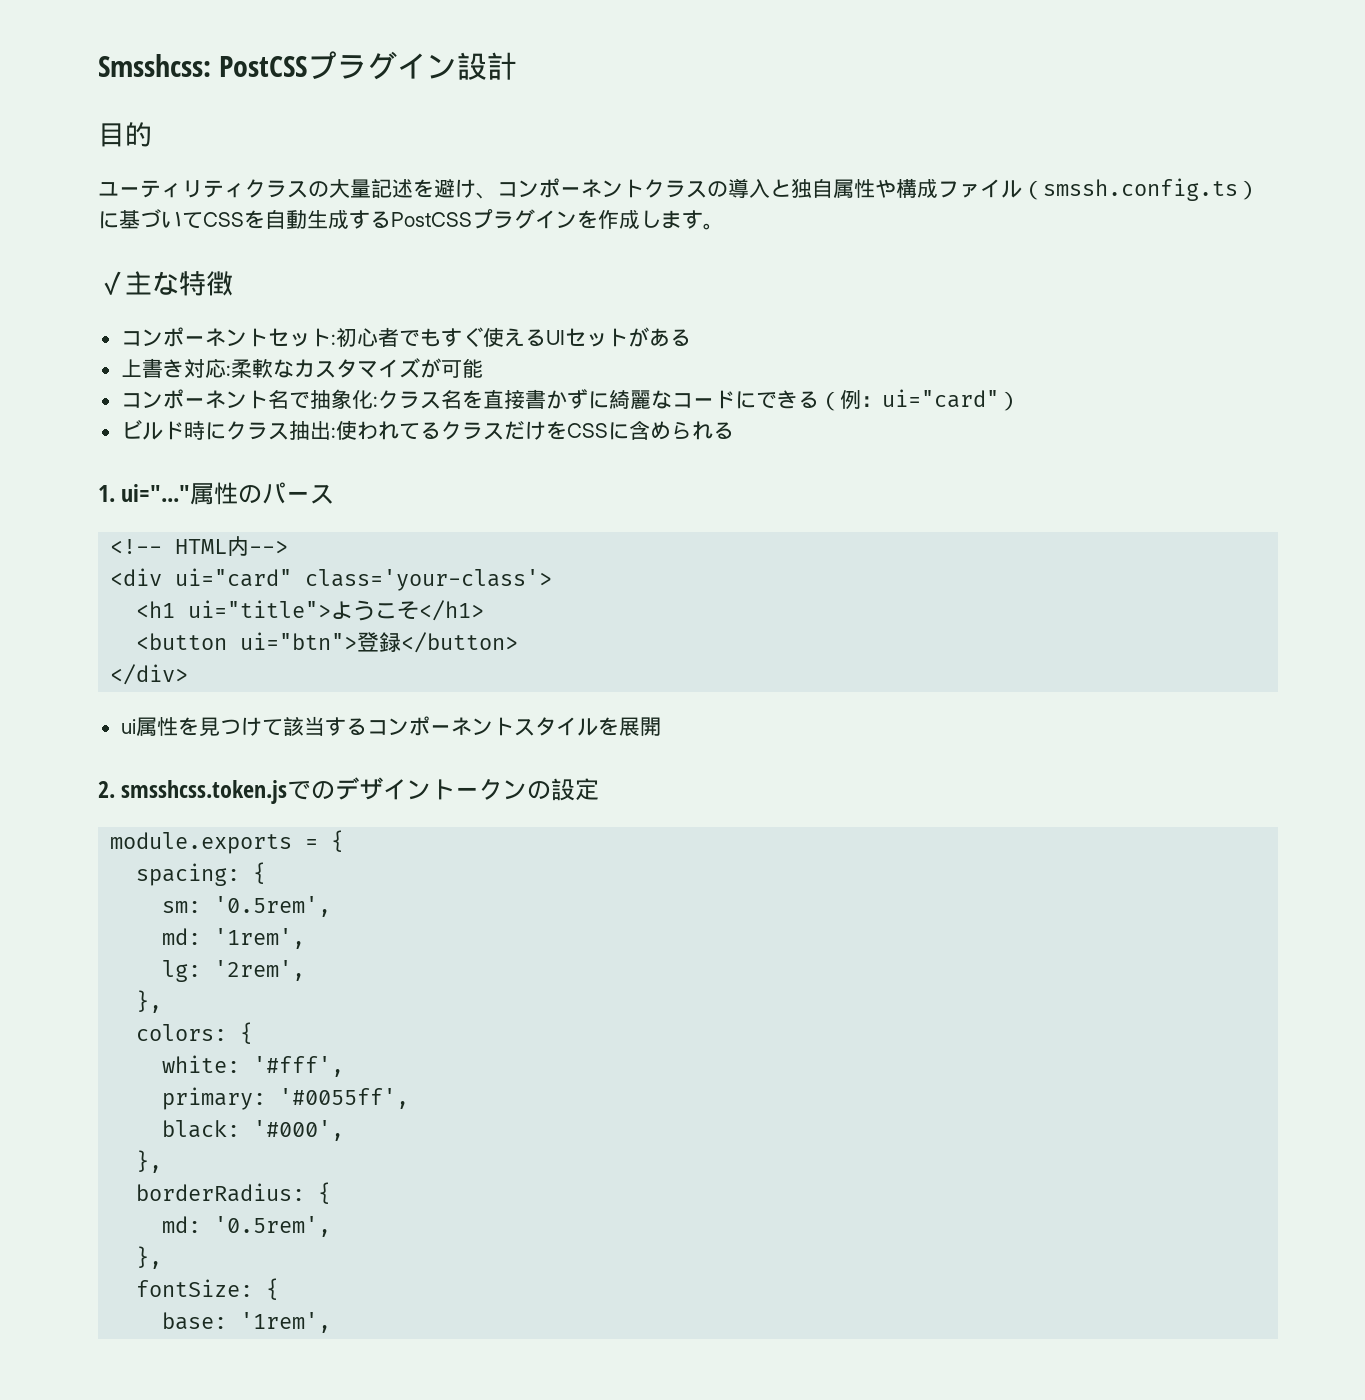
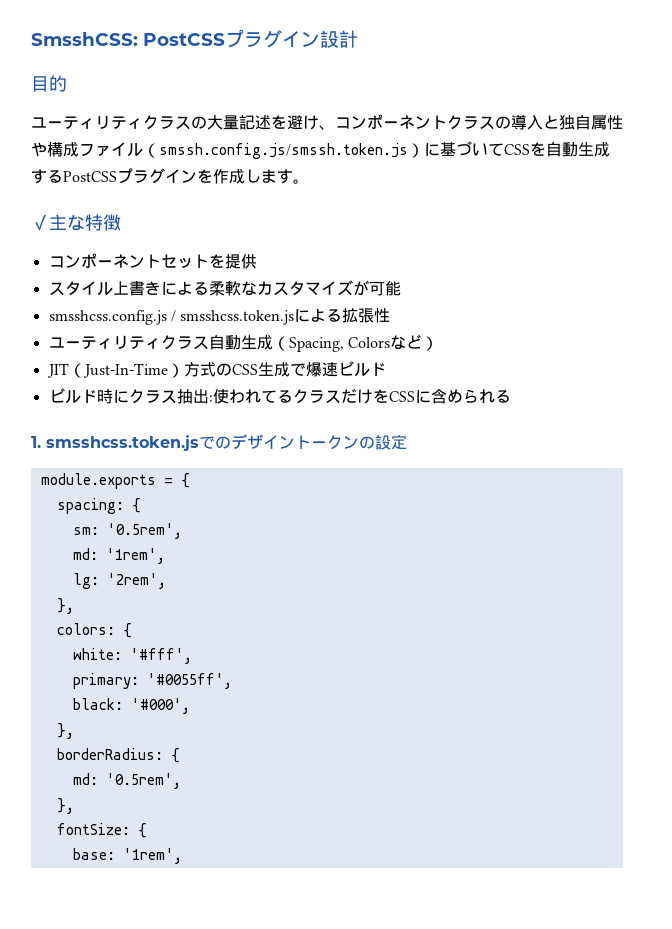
- Smsshcss: PostCSSプラグイン設計
+ SmsshCSS: PostCSSプラグイン設計
- ユーティリティクラスの大量記述を避け、コンポーネントクラスの導入と独自属性や構成ファイル（smssh.config.ts）に基づいてCSSを自動生成するPostCSSプラグインを作成します。
+ ユーティリティクラスの大量記述を避け、コンポーネントクラスの導入と独自属性や構成ファイル（smssh.config.js/smssh.token.js）に基づいてCSSを自動生成するPostCSSプラグインを作成します。
- コンポーネントセット:初心者でもすぐ使えるUIセットがある
- 上書き対応:柔軟なカスタマイズが可能
+ コンポーネントセットを提供
+ スタイル上書きによる柔軟なカスタマイズが可能
- コンポーネント名で抽象化:クラス名を直接書かずに綺麗なコードにできる（例：ui="card"）
+ smsshcss.config.js / smsshcss.token.jsによる拡張性
+ ユーティリティクラス自動生成（Spacing, Colorsなど）
+ JIT（Just-In-Time）方式のCSS生成で爆速ビルド
- 1. ui="..."属性のパース
- <!-- HTML内-->
- <div ui="card" class='your-class'>
- <h1 ui="title">ようこそ</h1>
- <button ui="btn">登録</button>
- </div>
- ui属性を見つけて該当するコンポーネントスタイルを展開
- 2. smsshcss.token.jsでのデザイントークンの設定
+ 1. smsshcss.token.jsでのデザイントークンの設定

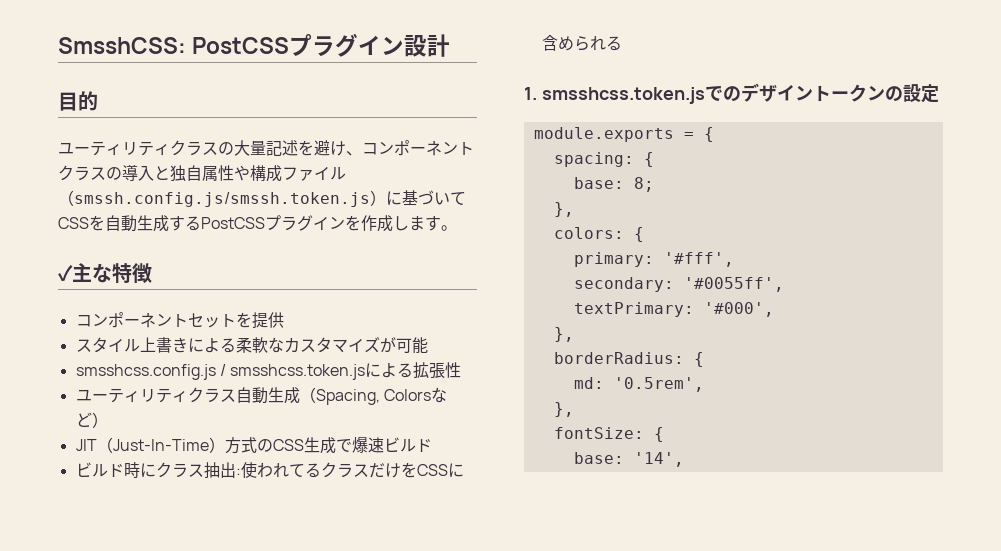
- sm: '0.5rem',
- md: '1rem',
- lg: '2rem',
+ base: 8;
- white: '#fff',
+ primary: '#fff',
- primary: '#0055ff',
+ secondary: '#0055ff',
- black: '#000',
+ textPrimary: '#000',
- base: '1rem',
+ base: '14',

